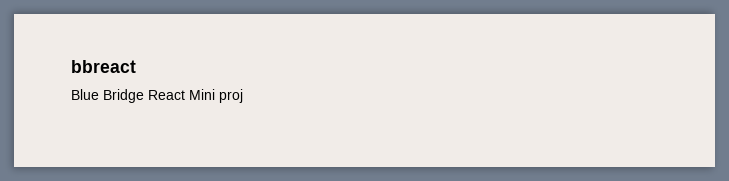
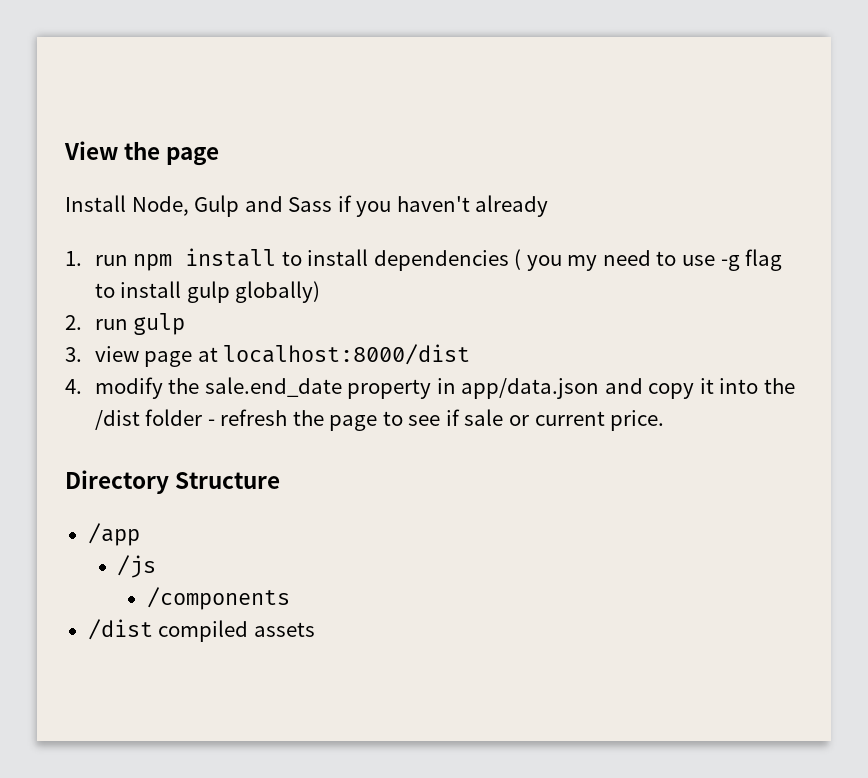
- bbreact
- Blue Bridge React Mini proj
+ View the page
+ Install Node, Gulp and Sass if you haven't already
+ 1. run npm install to install dependencies ( you my need to use -g flag to install gulp globally)
+ 2. run gulp
+ 3. view page at localhost:8000/dist
+ 4. modify the sale.end_date property in app/data.json and copy it into the /dist folder - refresh the page to see if sale or current price.
+ Directory Structure
+ /app
+ /js
+ /components
+ /dist compiled assets

